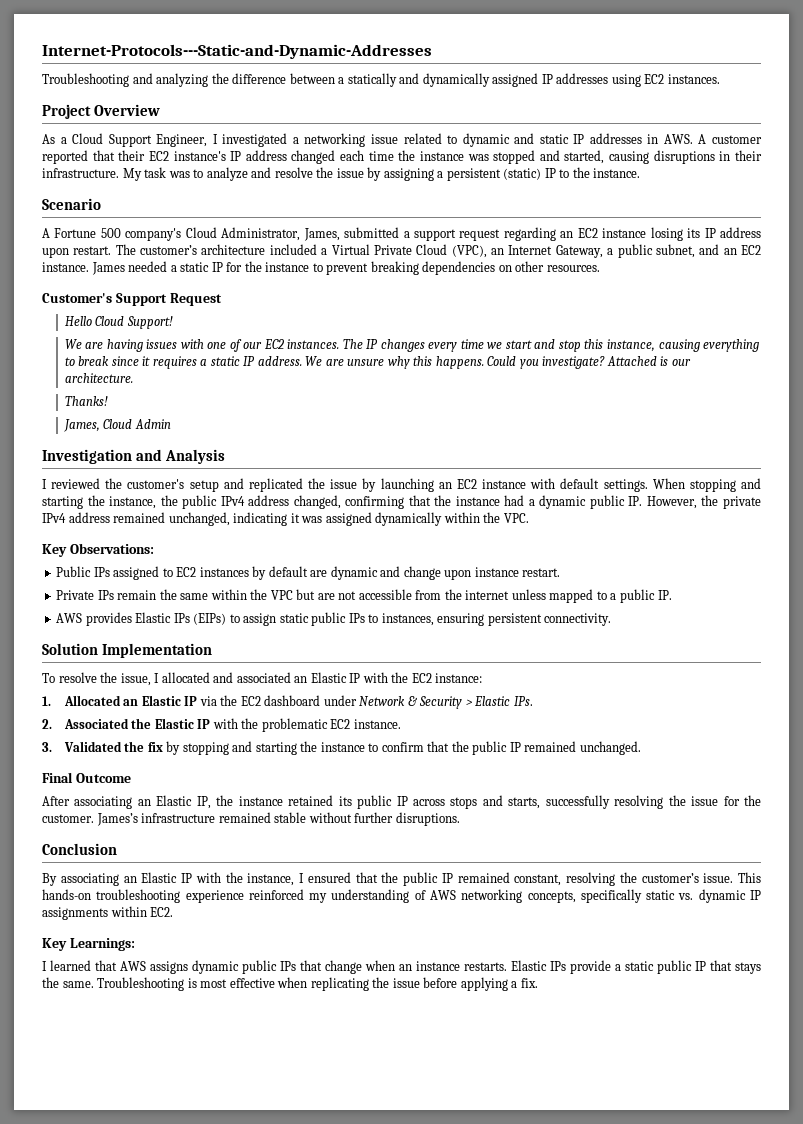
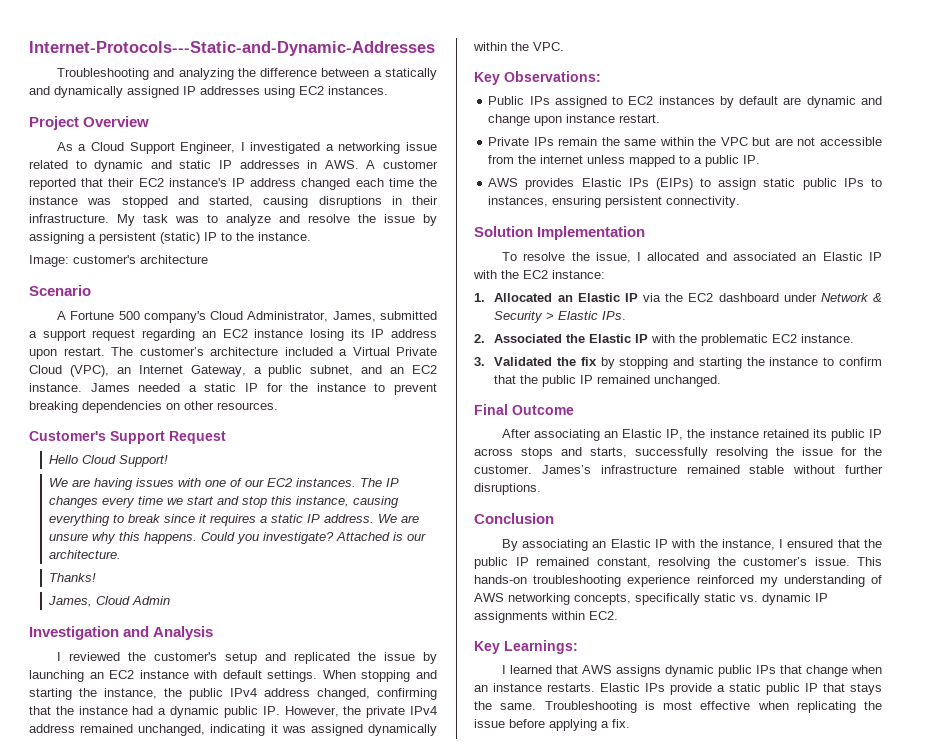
+ Image: customer's architecture

